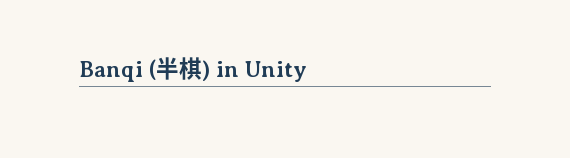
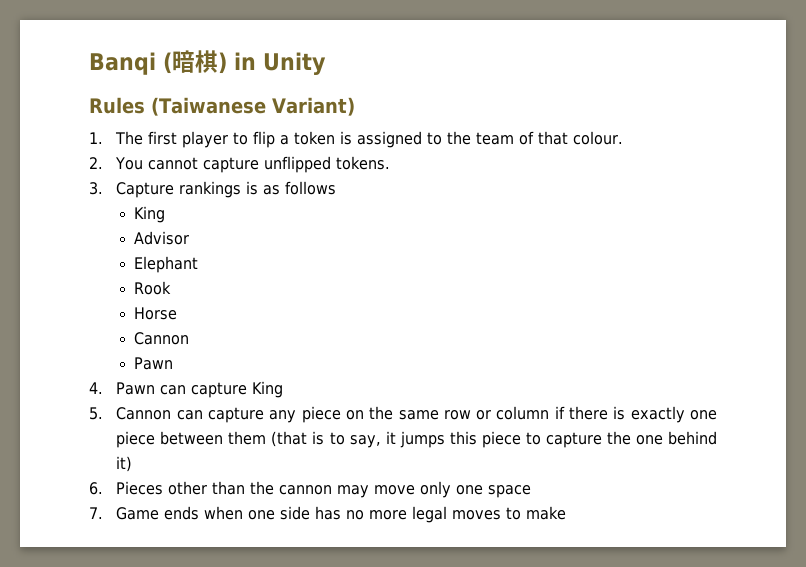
- Banqi (半棋) in Unity
+ Banqi (暗棋) in Unity
+ Rules (Taiwanese Variant)
+ 1. The first player to flip a token is assigned to the team of that colour.
+ 2. You cannot capture unflipped tokens.
+ 3. Capture rankings is as follows
+ King
+ Advisor
+ Elephant
+ Rook
+ Horse
+ Cannon
+ Pawn
+ 4. Pawn can capture King
+ 5. Cannon can capture any piece on the same row or column if there is exactly one piece between them (that is to say, it jumps this piece to capture the one behind it)
+ 6. Pieces other than the cannon may move only one space
+ 7. Game ends when one side has no more legal moves to make

